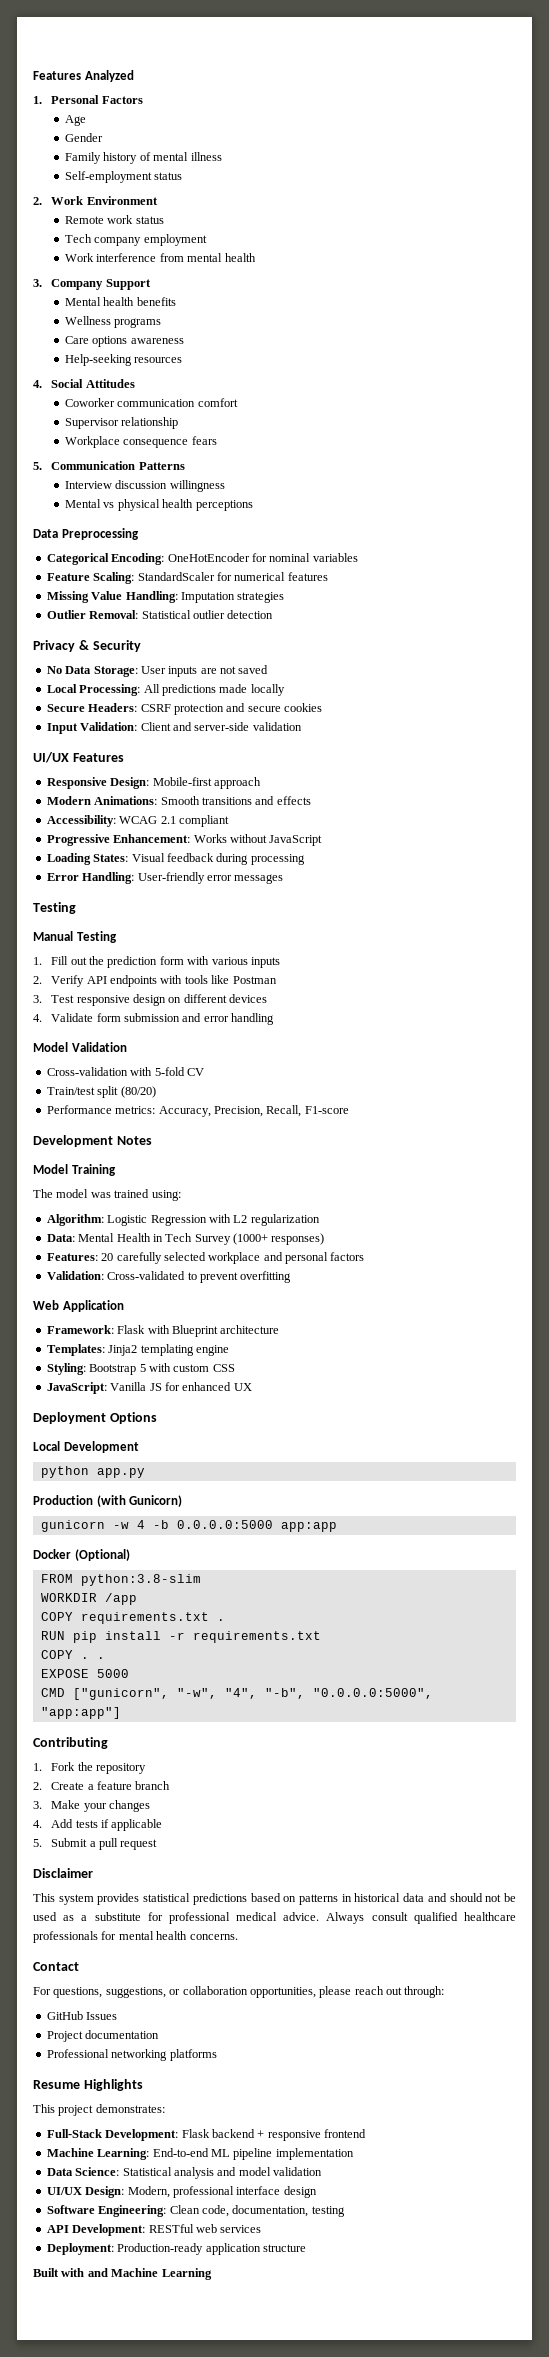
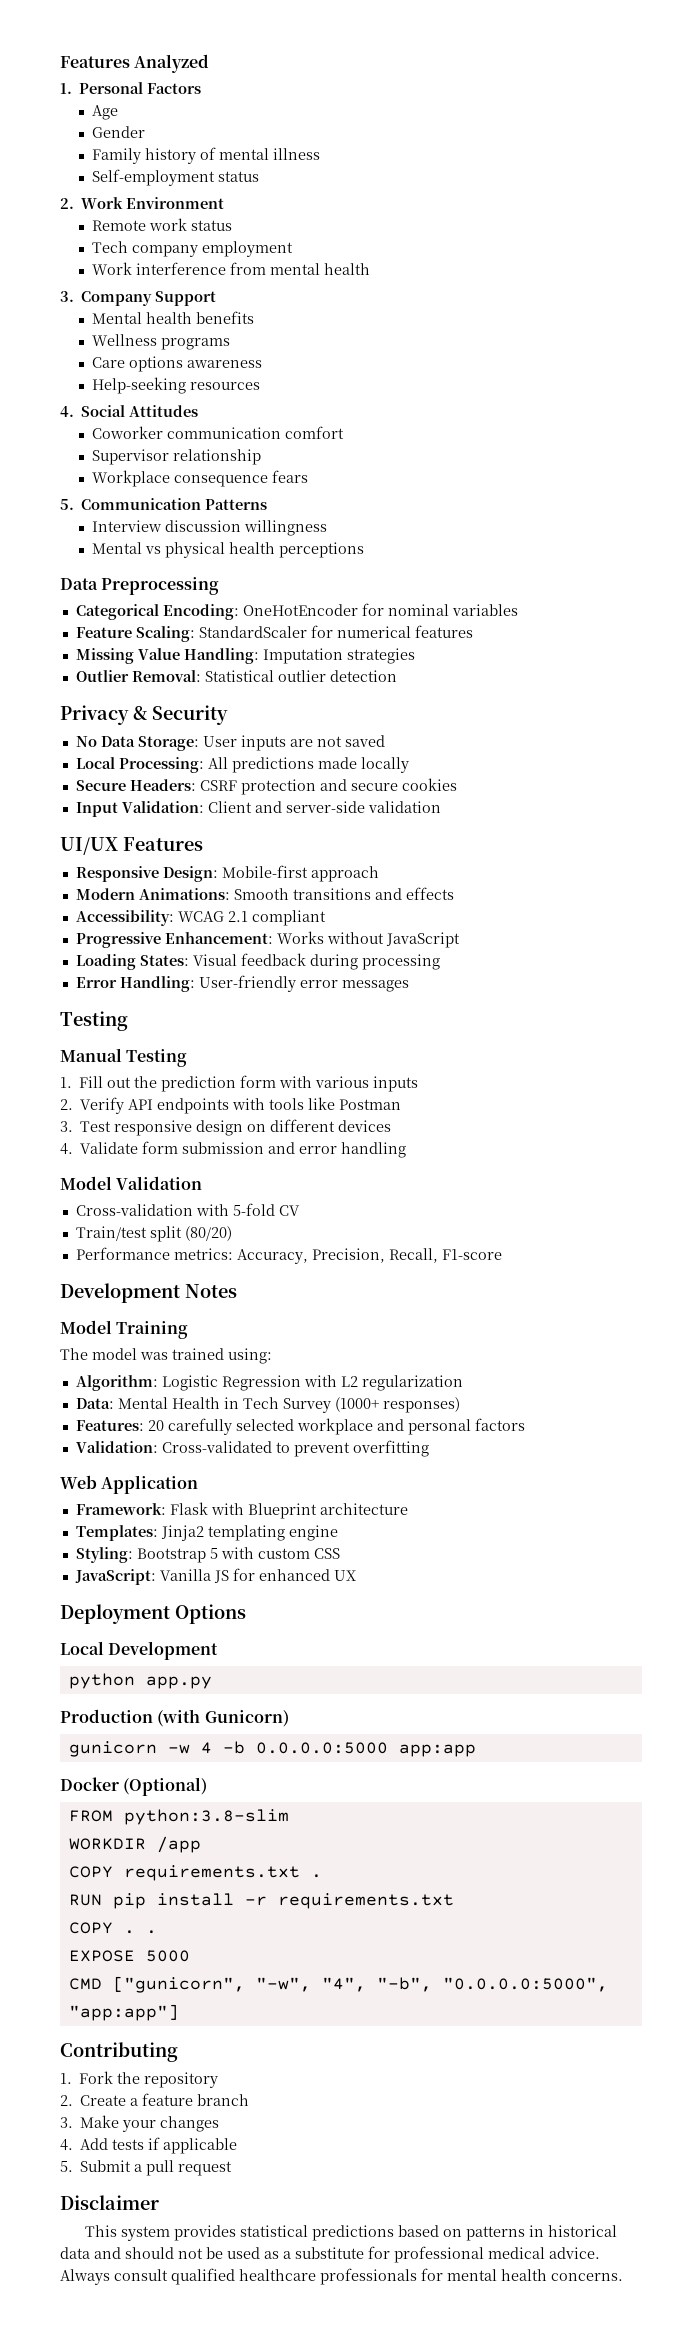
- Contact
- For questions, suggestions, or collaboration opportunities, please reach out through:
- GitHub Issues
- Project documentation
- Professional networking platforms
- Resume Highlights
- This project demonstrates:
- Full-Stack Development: Flask backend + responsive frontend
- Machine Learning: End-to-end ML pipeline implementation
- Data Science: Statistical analysis and model validation
- UI/UX Design: Modern, professional interface design
- Software Engineering: Clean code, documentation, testing
- API Development: RESTful web services
- Deployment: Production-ready application structure
- Built with and Machine Learning

